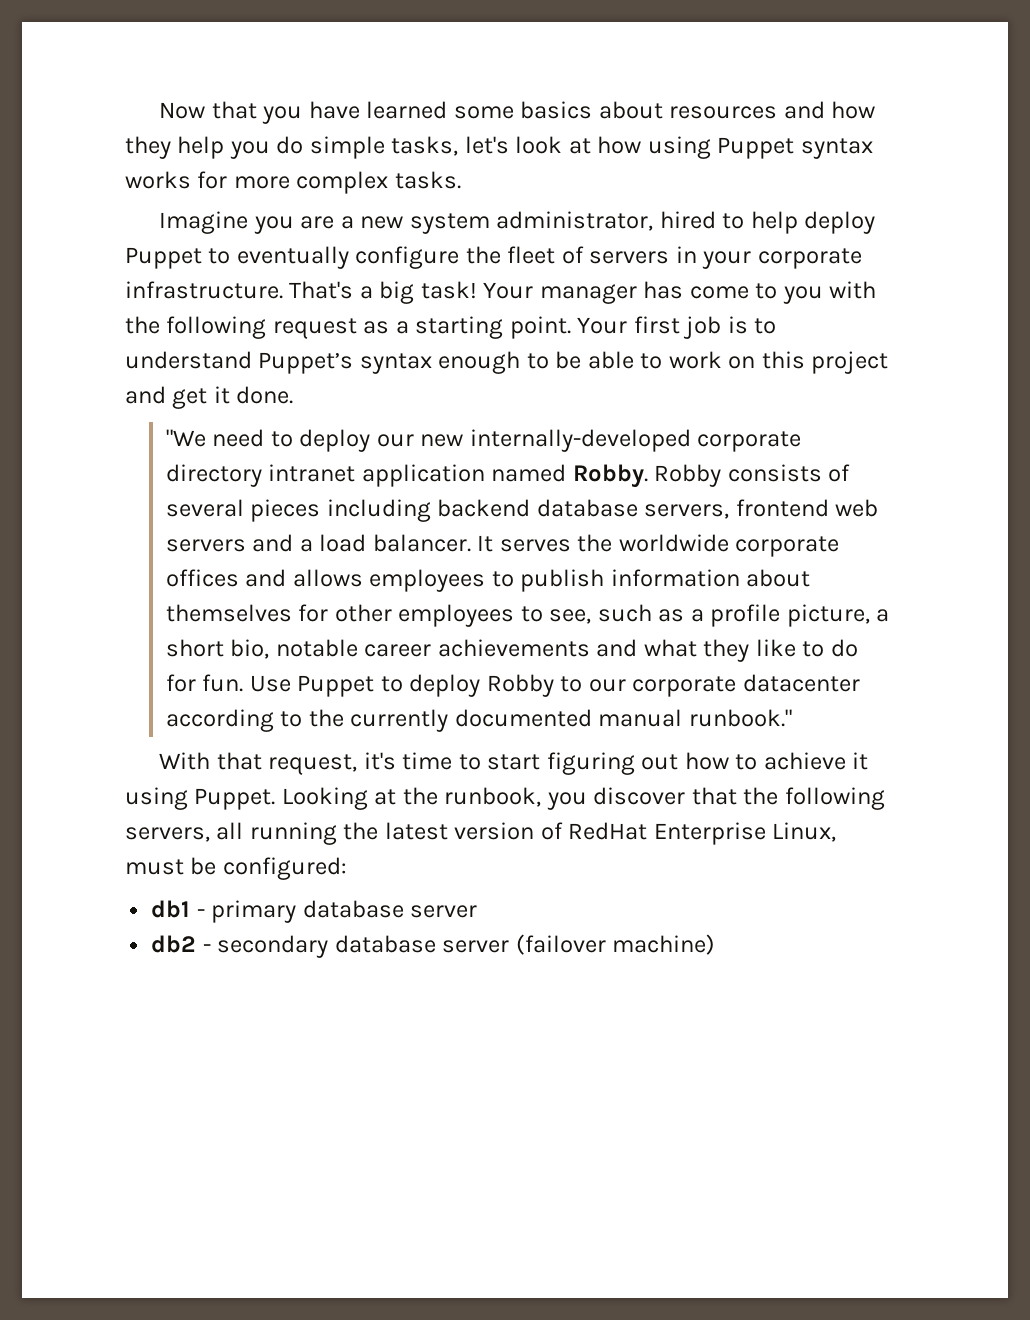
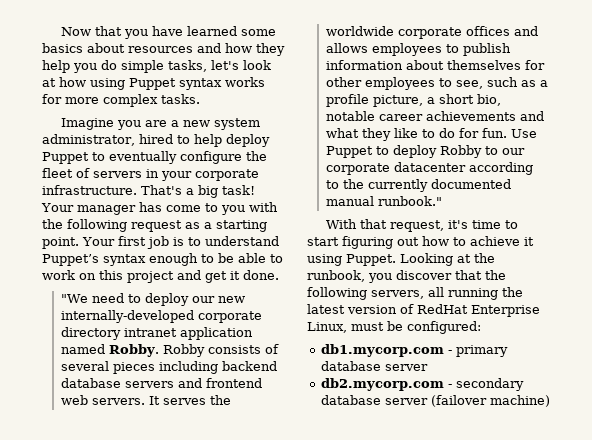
- Robby consists of several pieces including backend database servers, frontend web servers and a load balancer.
+ Robby consists of several pieces including backend database servers and frontend web servers.
- db1 - primary database server
+ db1.mycorp.com - primary database server
- db2 - secondary database server (failover machine)
+ db2.mycorp.com - secondary database server (failover machine)

